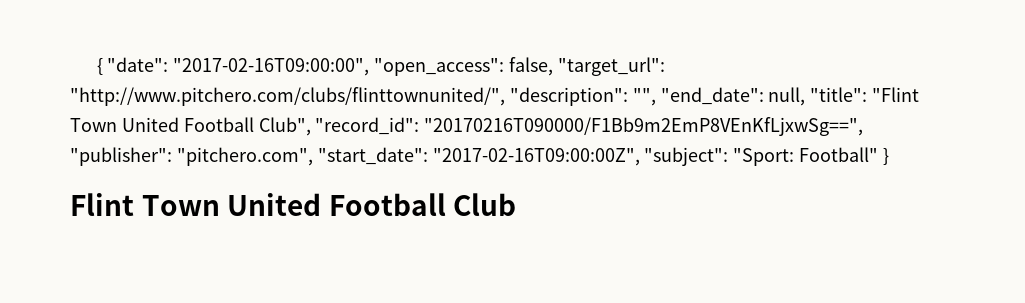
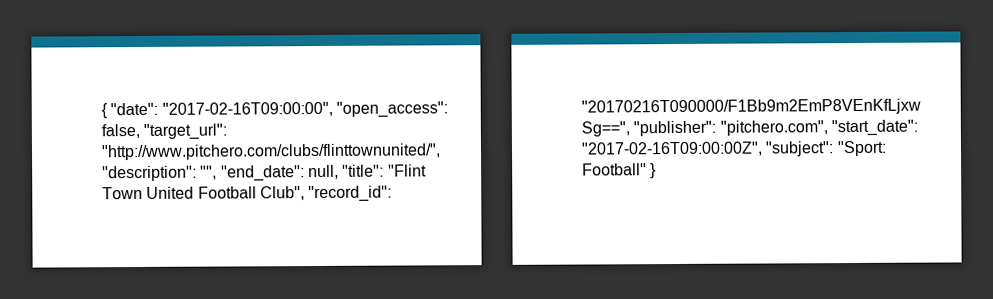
- Flint Town United Football Club

